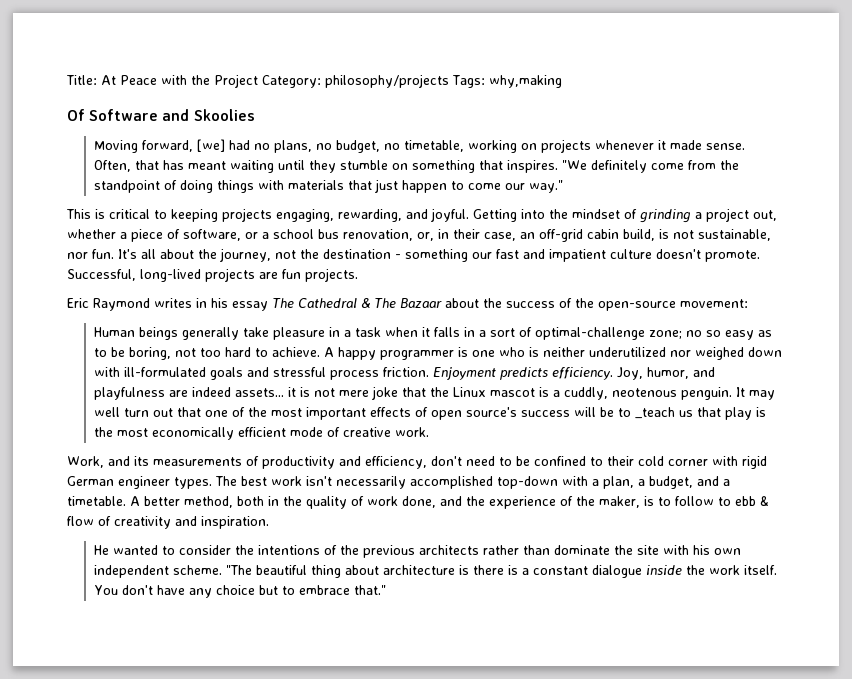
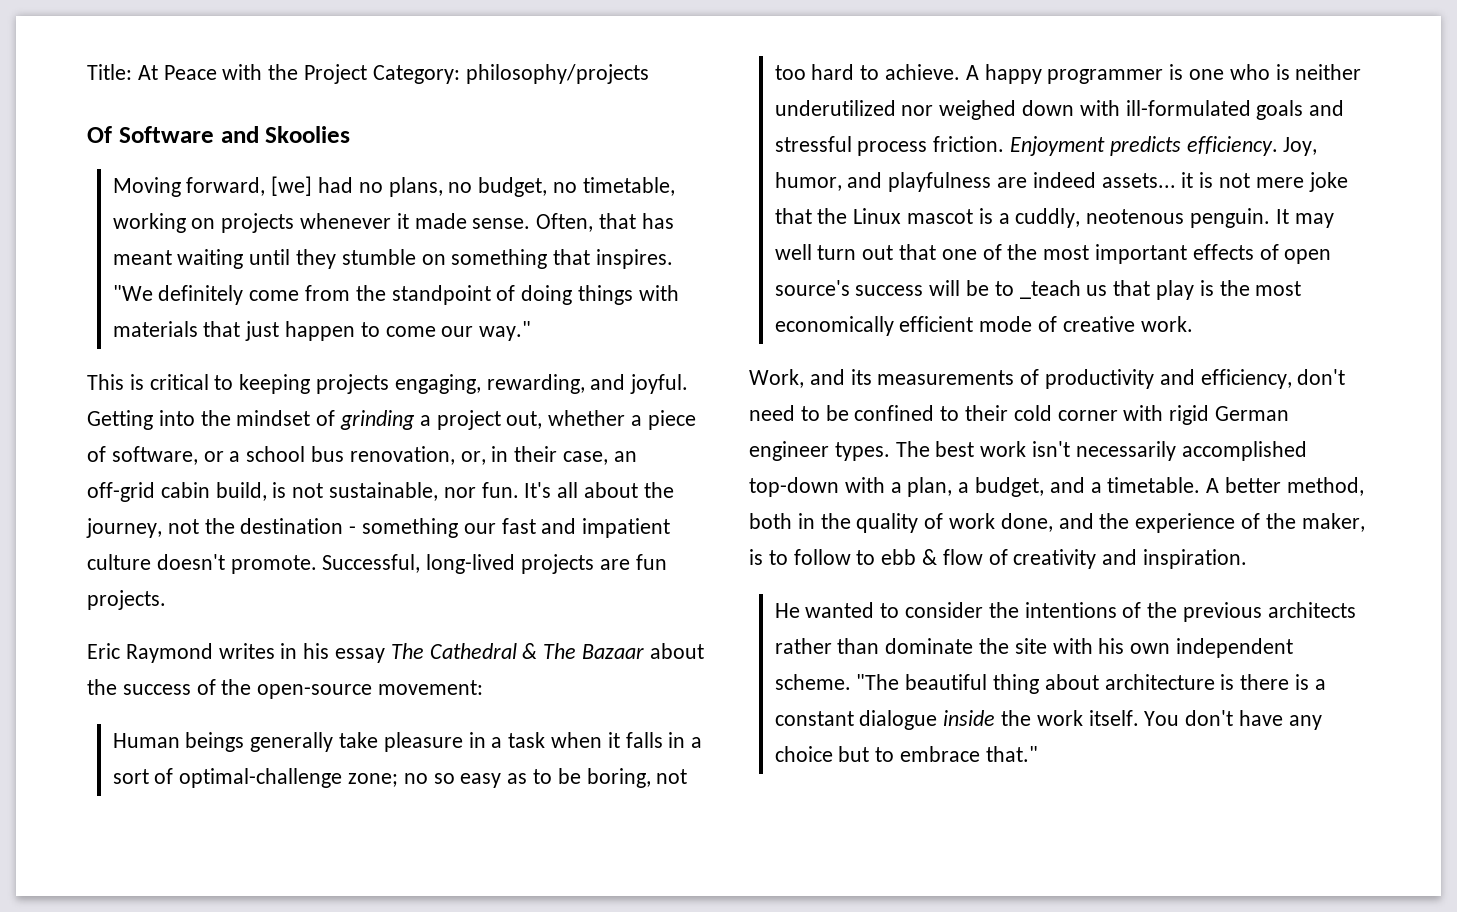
- Title: At Peace with the Project Category: philosophy/projects Tags: why,making
+ Title: At Peace with the Project Category: philosophy/projects

